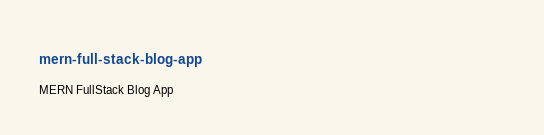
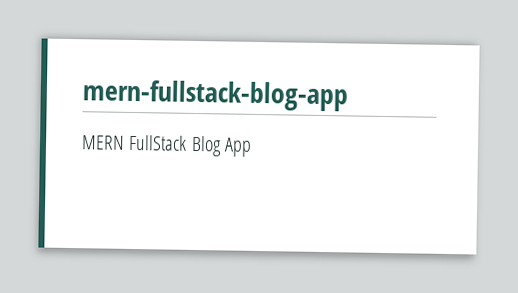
- mern-full-stack-blog-app
+ mern-fullstack-blog-app

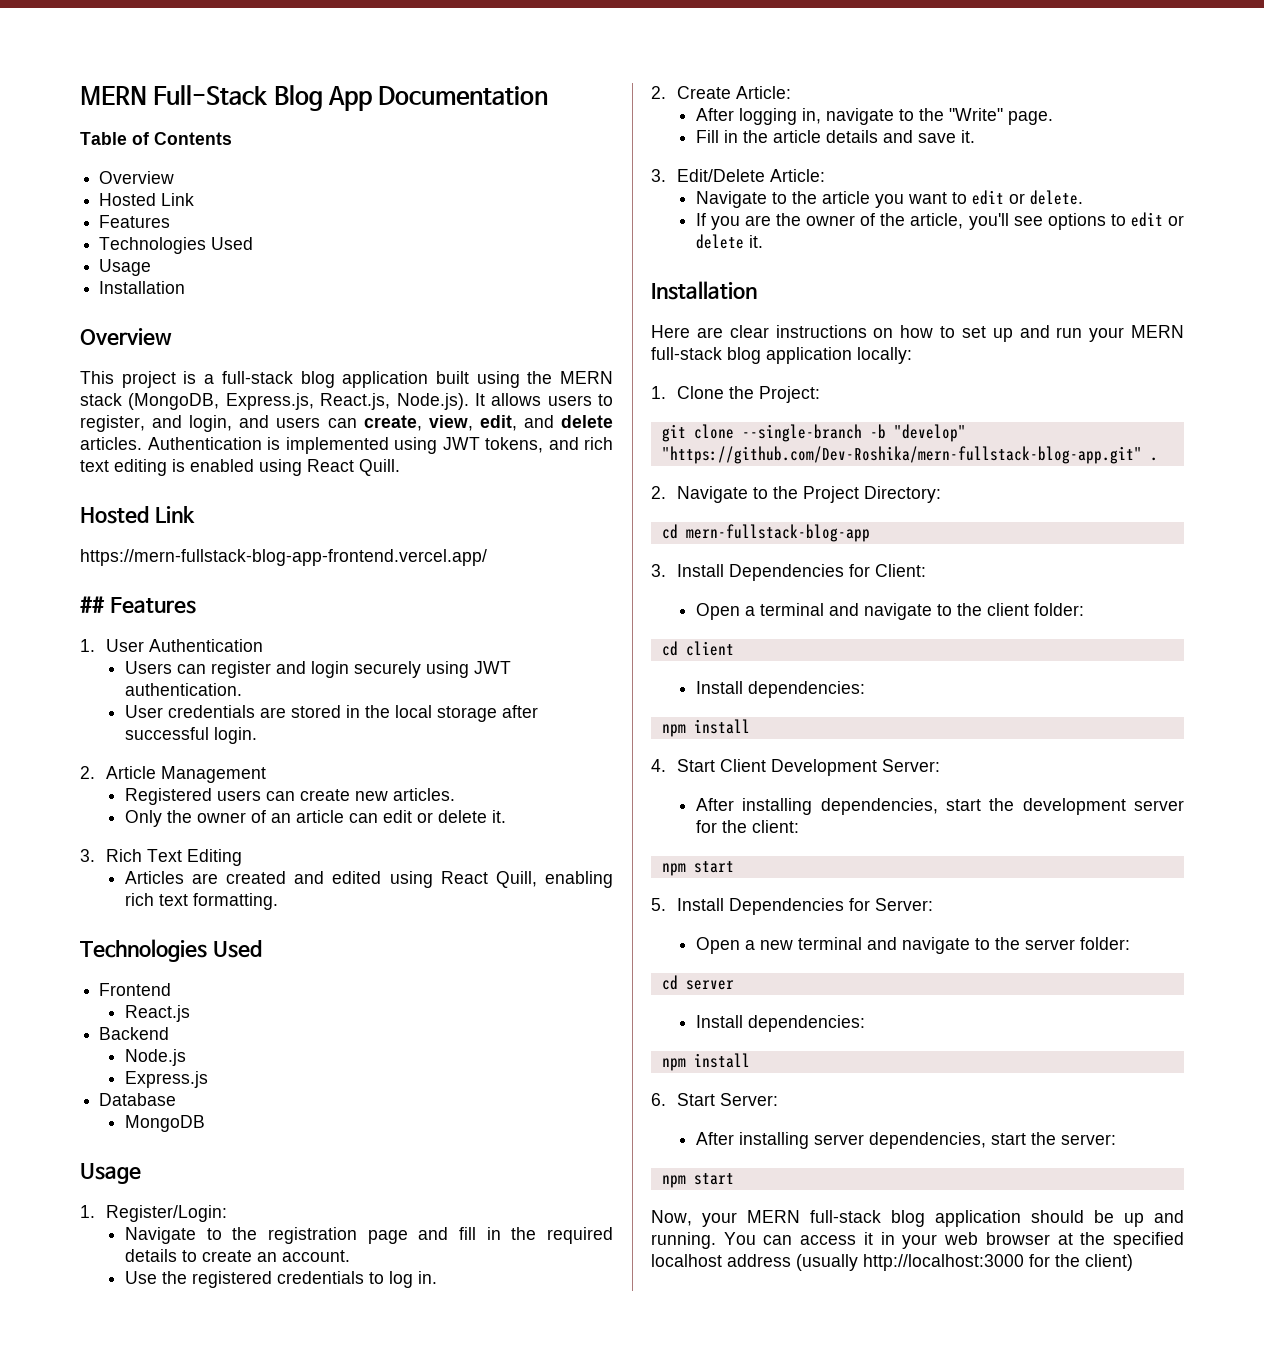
- mern-fullstack-blog-app
- MERN FullStack Blog App
+ MERN Full-Stack Blog App Documentation
+ Table of Contents
+ Overview
+ Hosted Link
+ Features
+ Technologies Used
+ Usage
+ Installation
+ Overview
+ This project is a full-stack blog application built using the MERN stack (MongoDB, Express.js, React.js, Node.js). It allows users to register, and login, and users can create, view, edit, and delete articles. Authentication is implemented using JWT tokens, and rich text editing is enabled using React Quill.
+ Hosted Link
+ https://mern-fullstack-blog-app-frontend.vercel.app/
+ ## Features
+ 1. User Authentication
+ Users can register and login securely using JWT authentication.
+ User credentials are stored in the local storage after successful login.
+ 2. Article Management
+ Registered users can create new articles.
+ Only the owner of an article can edit or delete it.
+ 3. Rich Text Editing
+ Articles are created and edited using React Quill, enabling rich text formatting.
+ Technologies Used
+ Frontend
+ React.js
+ Backend
+ Node.js
+ Express.js
+ Database
+ MongoDB
+ Usage
+ 1. Register/Login:
+ Navigate to the registration page and fill in the required details to create an account.
+ Use the registered credentials to log in.
+ 2. Create Article:
+ After logging in, navigate to the "Write" page.
+ Fill in the article details and save it.
+ 3. Edit/Delete Article:
+ Navigate to the article you want to edit or delete.
+ If you are the owner of the article, you'll see options to edit or delete it.
+ Installation
+ Here are clear instructions on how to set up and run your MERN full-stack blog application locally:
+ 1. Clone the Project:
+ git clone --single-branch -b "develop" "https://github.com/Dev-Roshika/mern-fullstack-blog-app.git" .
+ 2. Navigate to the Project Directory:
+ cd mern-fullstack-blog-app
+ 3. Install Dependencies for Client:
+ Open a terminal and navigate to the client folder:
+ cd client
+ Install dependencies:
+ npm install
+ 4. Start Client Development Server:
+ After installing dependencies, start the development server for the client:
+ npm start
+ 5. Install Dependencies for Server:
+ Open a new terminal and navigate to the server folder:
+ cd server
+ Install dependencies:
+ npm install
+ 6. Start Server:
+ After installing server dependencies, start the server:
+ npm start
+ Now, your MERN full-stack blog application should be up and running. You can access it in your web browser at the specified localhost address (usually http://localhost:3000 for the client)

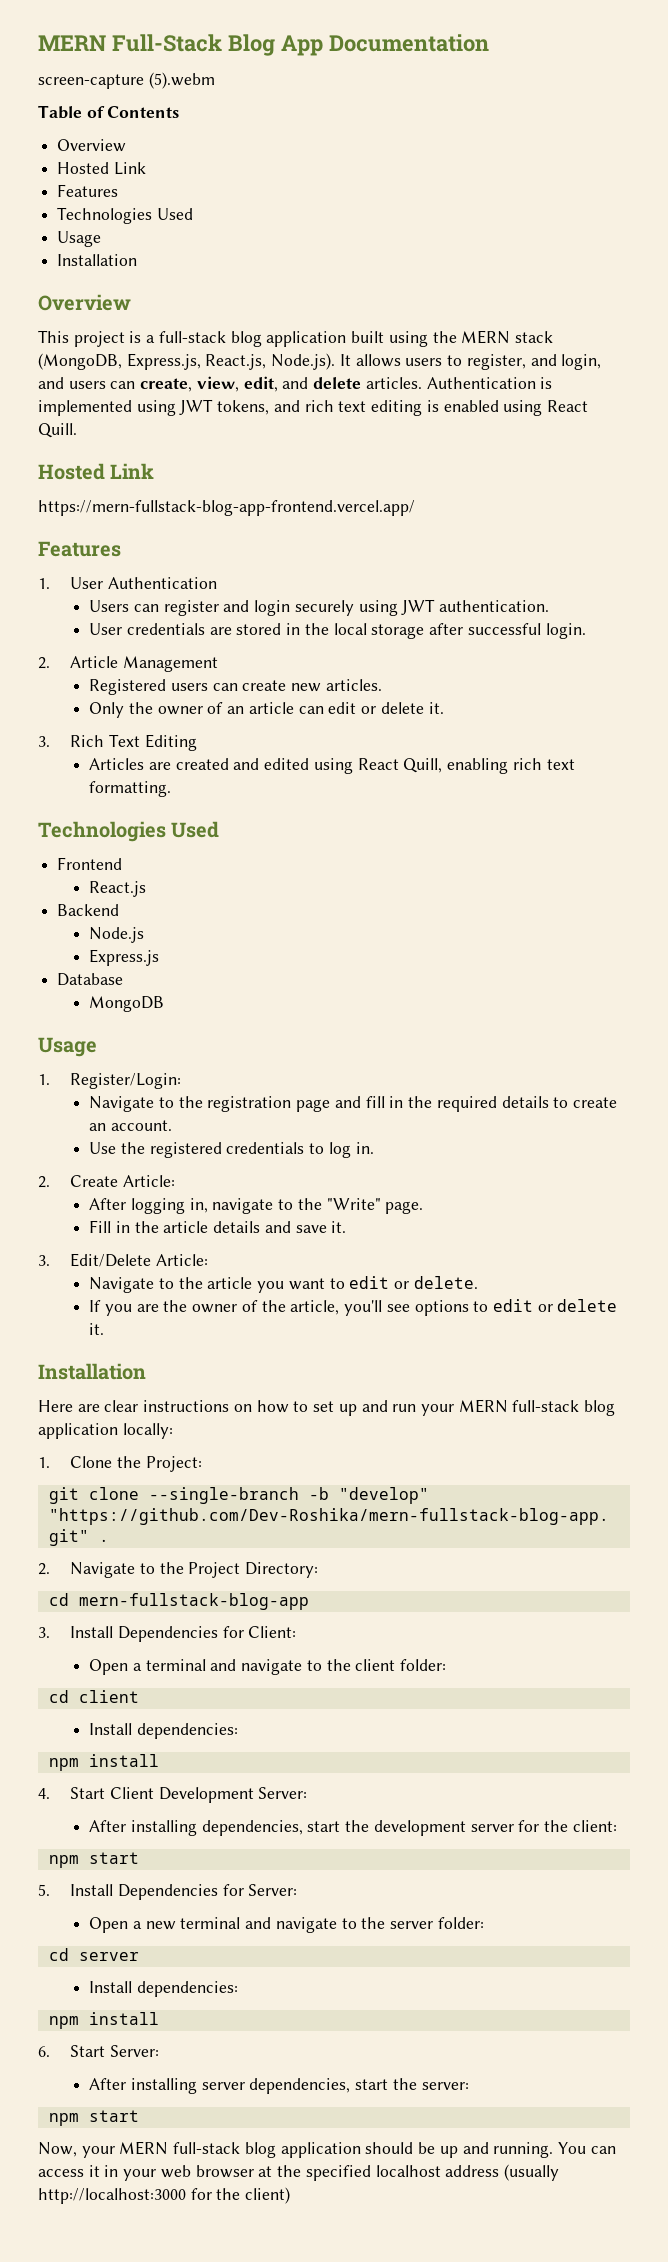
+ screen-capture (5).webm
  https://mern-fullstack-blog-app-frontend.vercel.app/
- ## Features
+ Features

